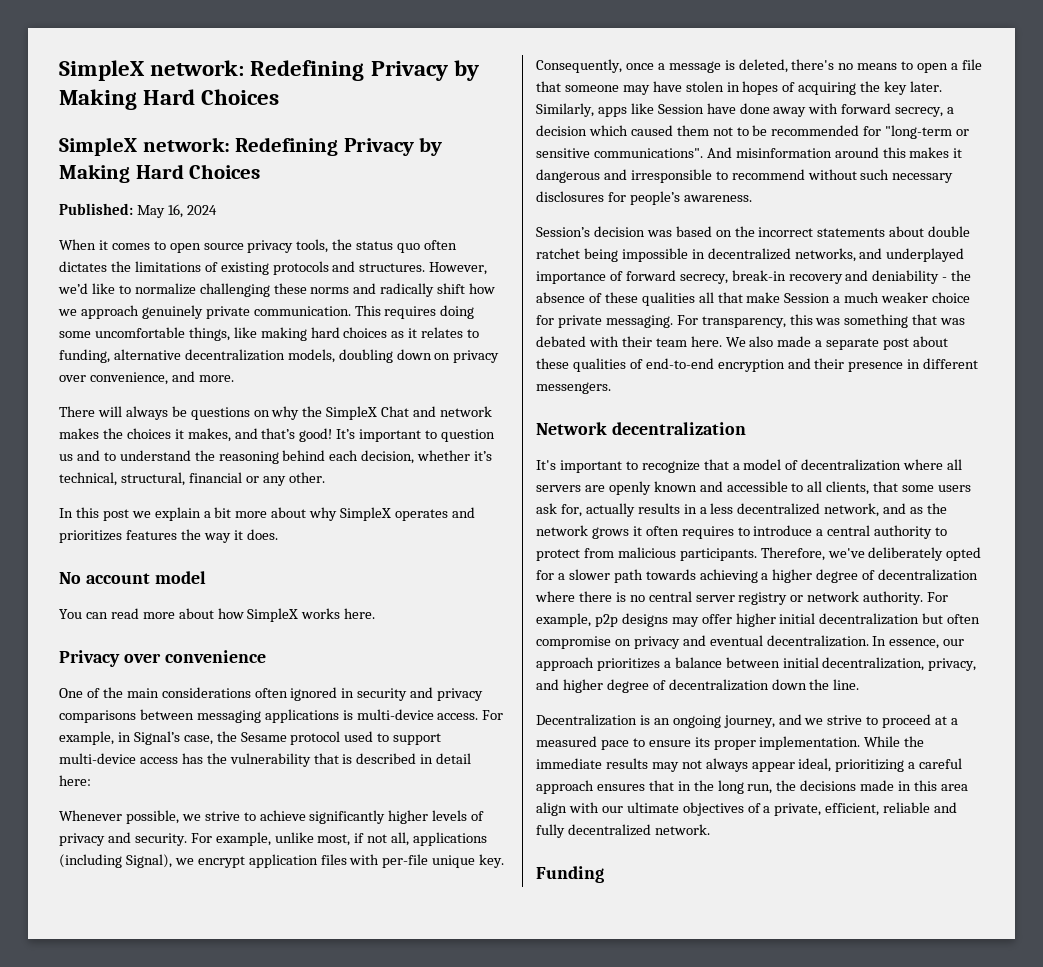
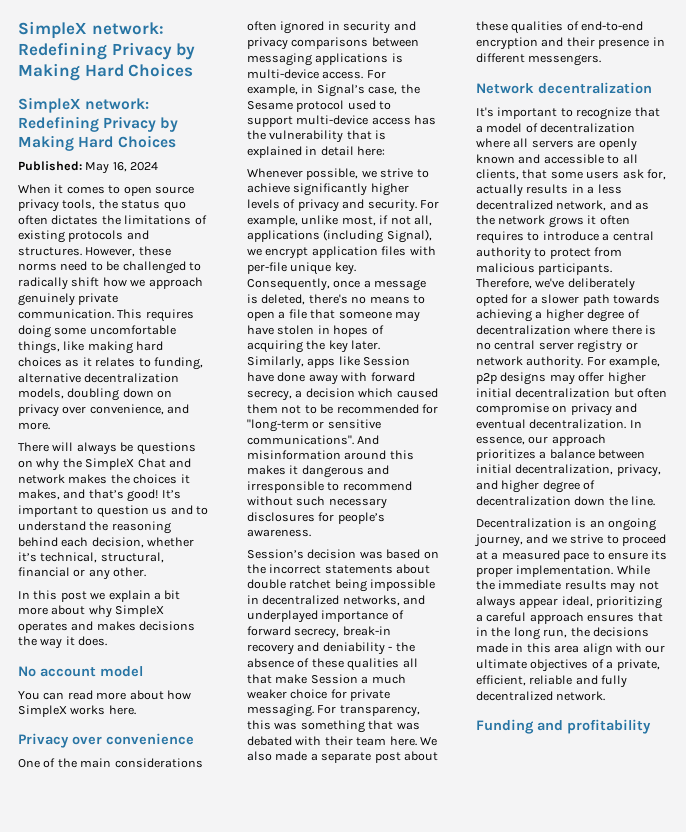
- However, we’d like to normalize challenging these norms and radically shift how we approach genuinely private communication.
+ However, these norms need to be challenged to radically shift how we approach genuinely private communication.
- In this post we explain a bit more about why SimpleX operates and prioritizes features the way it does.
+ In this post we explain a bit more about why SimpleX operates and makes decisions the way it does.
- For example, in Signal’s case, the Sesame protocol used to support multi-device access has the vulnerability that is described in detail here:
+ For example, in Signal’s case, the Sesame protocol used to support multi-device access has the vulnerability that is explained in detail here:
- Funding
+ Funding and profitability

